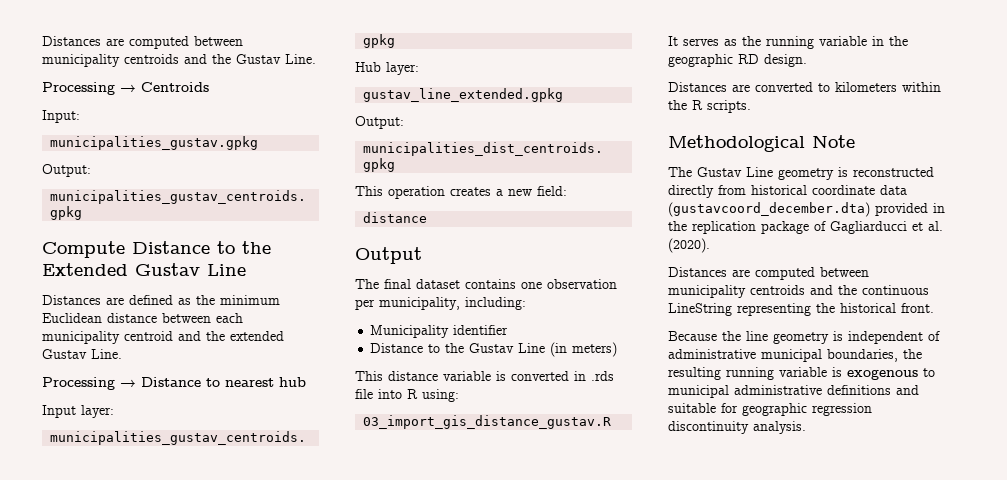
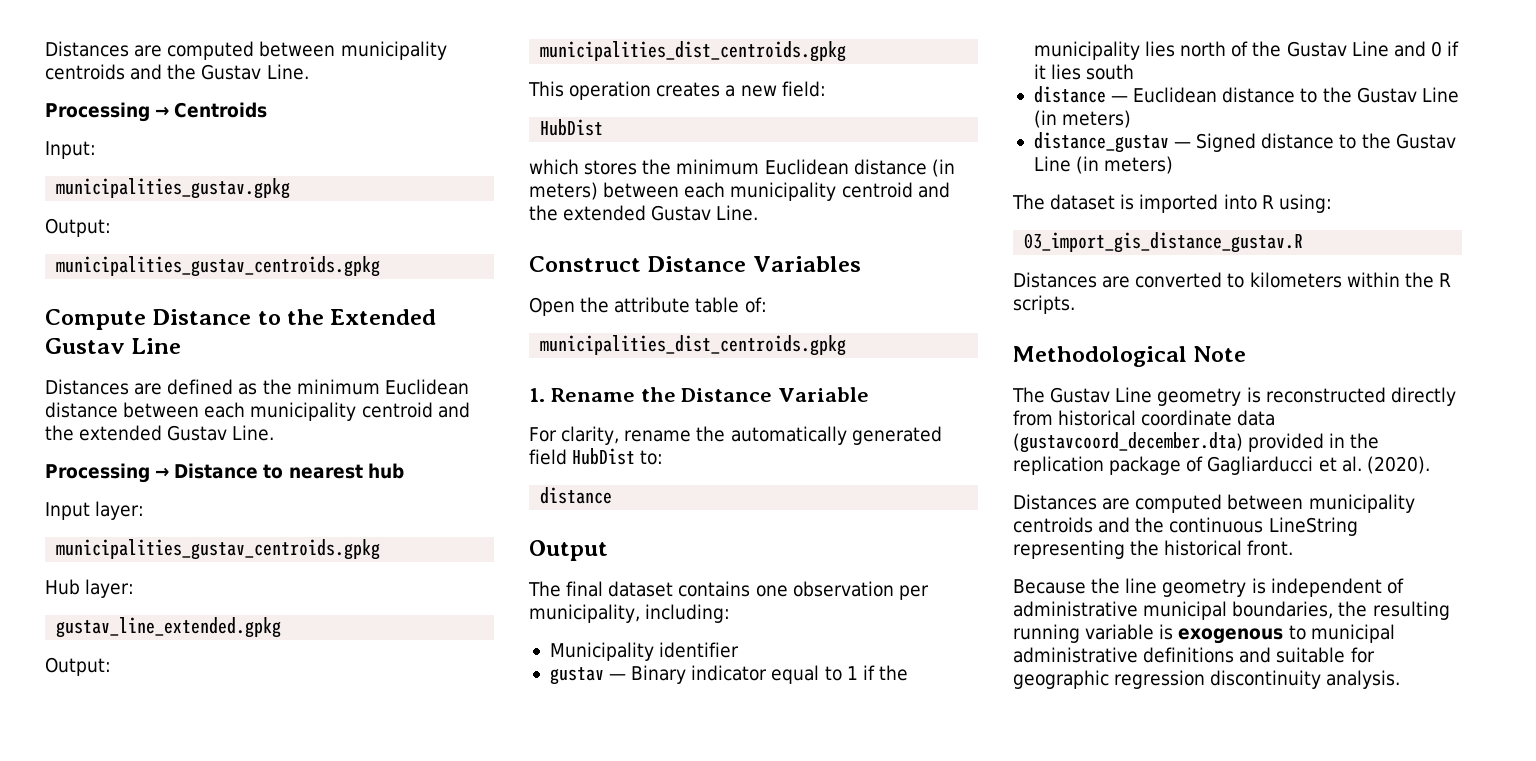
  This operation creates a new field:
+ HubDist
+ which stores the minimum Euclidean distance (in meters) between each municipality centroid and the extended Gustav Line.
+ Construct Distance Variables
+ Open the attribute table of:
+ municipalities_dist_centroids.gpkg
+ 1. Rename the Distance Variable
+ For clarity, rename the automatically generated field HubDist to:
- Distance to the Gustav Line (in meters)
- This distance variable is converted in .rds file into R using:
+ gustav — Binary indicator equal to 1 if the municipality lies north of the Gustav Line and 0 if it lies south
+ distance — Euclidean distance to the Gustav Line (in meters)
+ distance_gustav — Signed distance to the Gustav Line (in meters)
+ The dataset is imported into R using:
  03_import_gis_distance_gustav.R
- It serves as the running variable in the geographic RD design.

